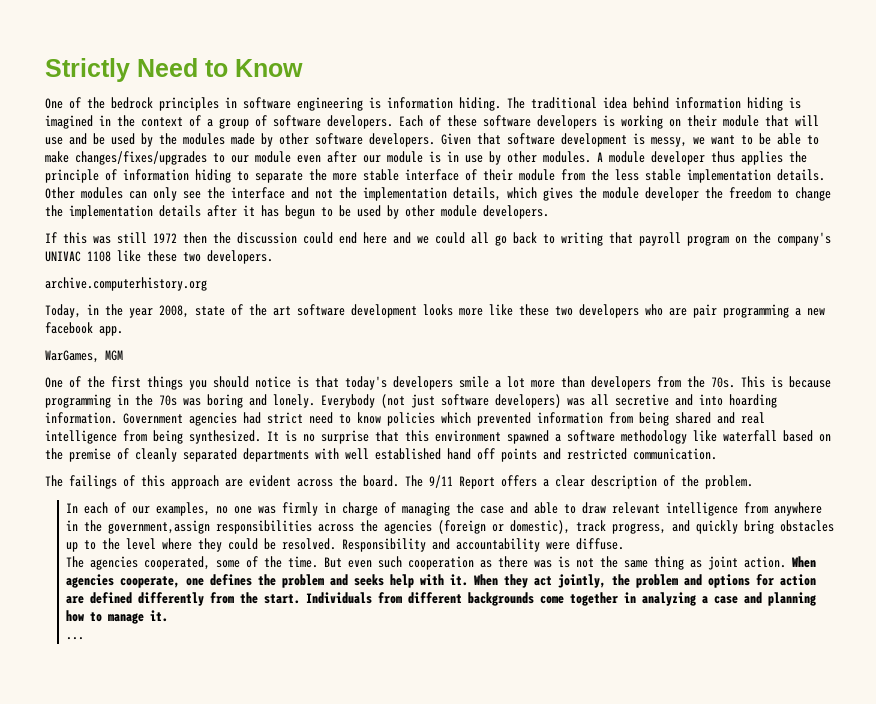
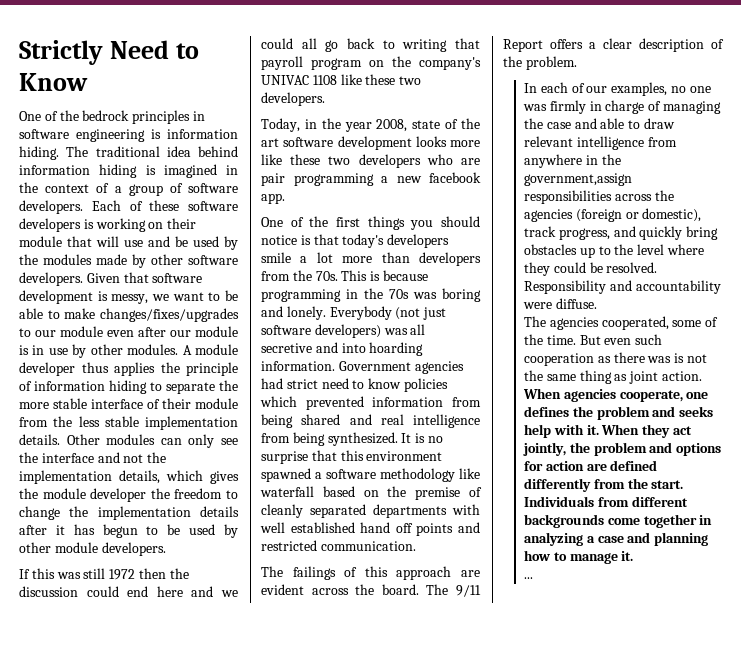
- archive.computerhistory.org
- WarGames, MGM

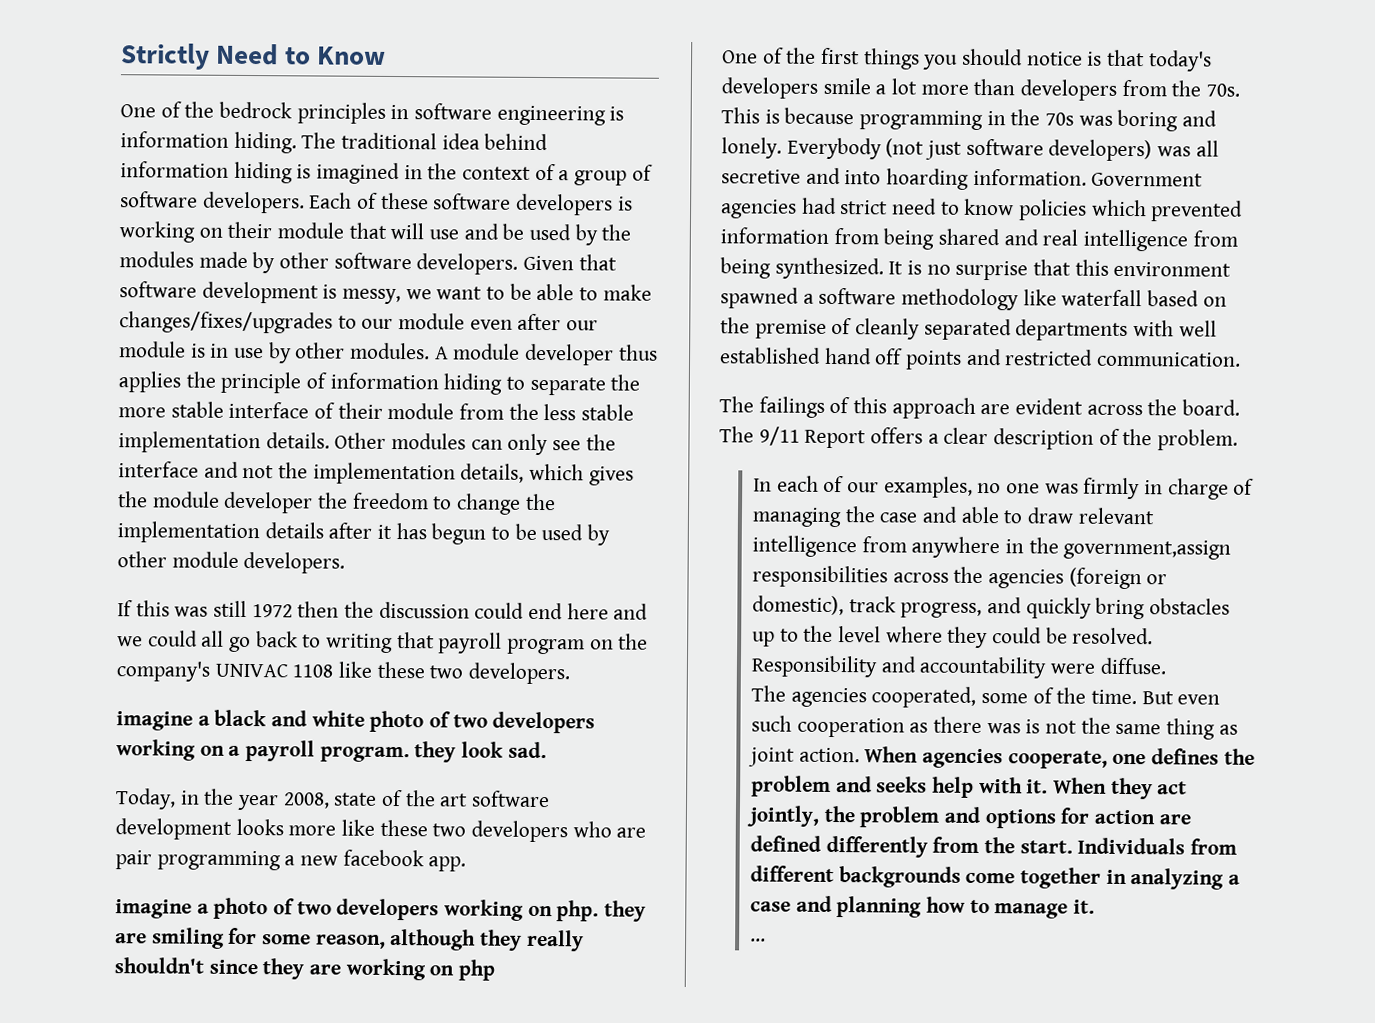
+ imagine a black and white photo of two developers working on a payroll program. they look sad.
+ imagine a photo of two developers working on php. they are smiling for some reason, although they really shouldn't since they are working on php

